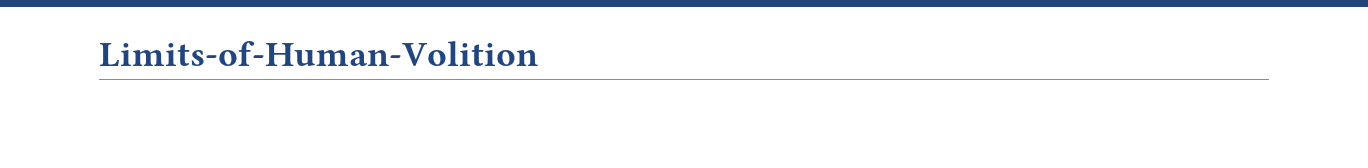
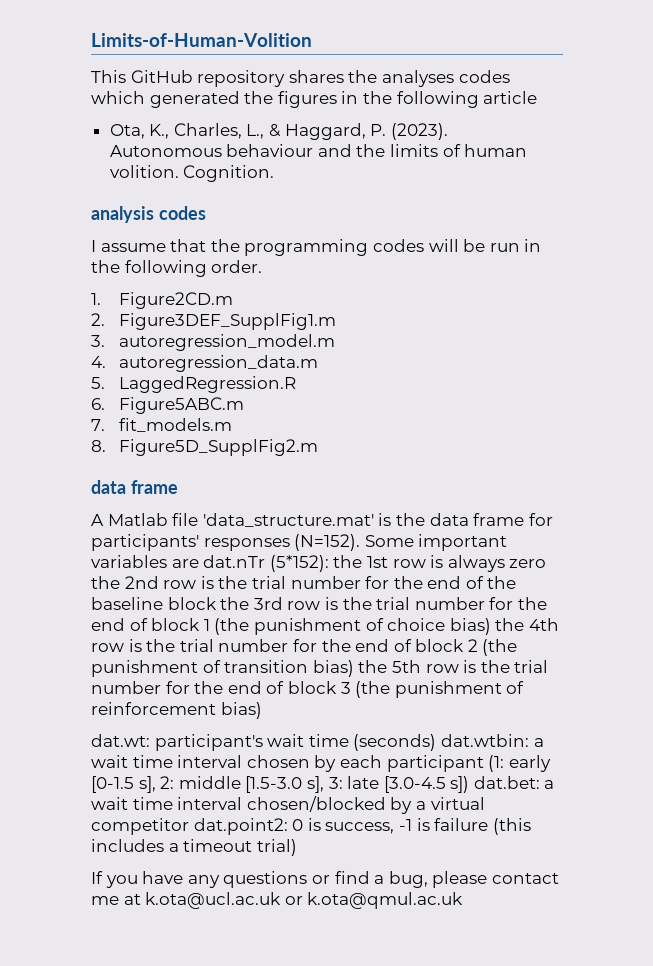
+ This GitHub repository shares the analyses codes which generated the figures in the following article
+ Ota, K., Charles, L., & Haggard, P. (2023). Autonomous behaviour and the limits of human volition. Cognition.
+ analysis codes
+ I assume that the programming codes will be run in the following order.
+ 1. Figure2CD.m
+ 2. Figure3DEF_SupplFig1.m
+ 3. autoregression_model.m
+ 4. autoregression_data.m
+ 5. LaggedRegression.R
+ 6. Figure5ABC.m
+ 7. fit_models.m
+ 8. Figure5D_SupplFig2.m
+ data frame
+ A Matlab file 'data_structure.mat' is the data frame for participants' responses (N=152). Some important variables are dat.nTr (5*152): the 1st row is always zero the 2nd row is the trial number for the end of the baseline block the 3rd row is the trial number for the end of block 1 (the punishment of choice bias) the 4th row is the trial number for the end of block 2 (the punishment of transition bias) the 5th row is the trial number for the end of block 3 (the punishment of reinforcement bias)
+ dat.wt: participant's wait time (seconds) dat.wtbin: a wait time interval chosen by each participant (1: early [0-1.5 s], 2: middle [1.5-3.0 s], 3: late [3.0-4.5 s]) dat.bet: a wait time interval chosen/blocked by a virtual competitor dat.point2: 0 is success, -1 is failure (this includes a timeout trial)
+ If you have any questions or find a bug, please contact me at k.ota@ucl.ac.uk or k.ota@qmul.ac.uk

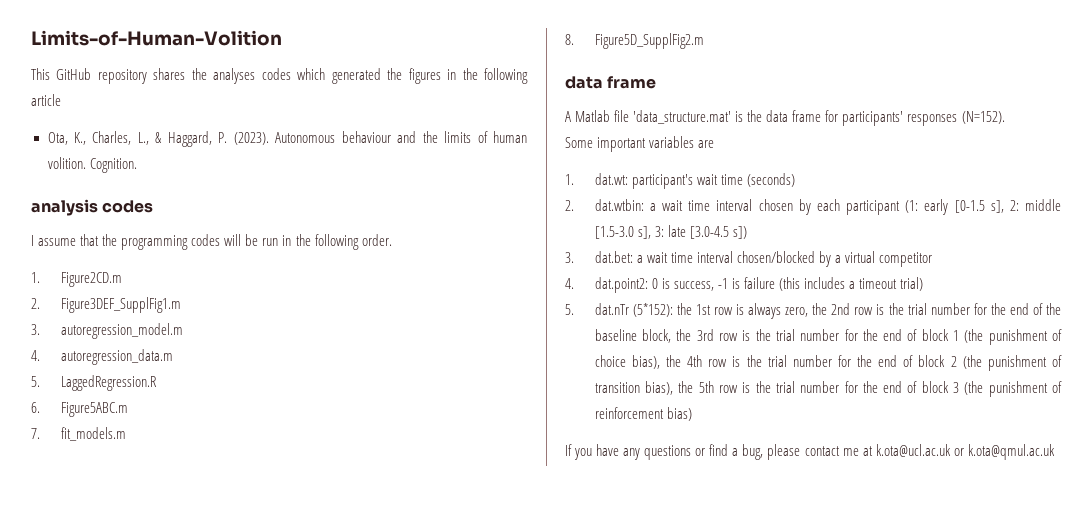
- A Matlab file 'data_structure.mat' is the data frame for participants' responses (N=152). Some important variables are dat.nTr (5*152): the 1st row is always zero the 2nd row is the trial number for the end of the baseline block the 3rd row is the trial number for the end of block 1 (the punishment of choice bias) the 4th row is the trial number for the end of block 2 (the punishment of transition bias) the 5th row is the trial number for the end of block 3 (the punishment of reinforcement bias)
- dat.wt:
+ A Matlab file 'data_structure.mat' is the data frame for participants' responses (N=152).
+ Some important variables are
+ 1. dat.wt:
- participant's wait time (seconds) dat.wtbin:
+ participant's wait time (seconds)
+ 2. dat.wtbin:
- late [3.0-4.5 s]) dat.bet:
+ late [3.0-4.5 s])
+ 3. dat.bet:
- a wait time interval chosen/blocked by a virtual competitor dat.point2:
+ a wait time interval chosen/blocked by a virtual competitor
+ 4. dat.point2:
+ 5. dat.nTr (5*152): the 1st row is always zero, the 2nd row is the trial number for the end of the baseline block, the 3rd row is the trial number for the end of block 1 (the punishment of choice bias), the 4th row is the trial number for the end of block 2 (the punishment of transition bias), the 5th row is the trial number for the end of block 3 (the punishment of reinforcement bias)

